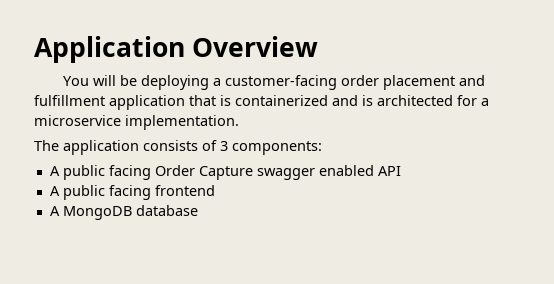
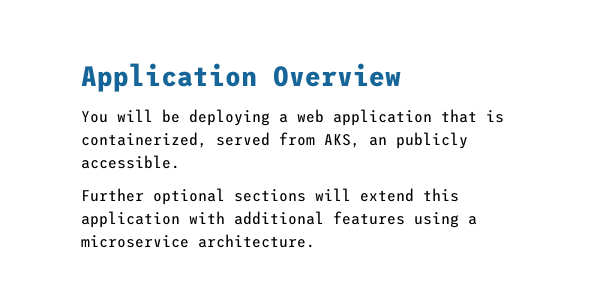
- You will be deploying a customer-facing order placement and fulfillment application that is containerized and is architected for a microservice implementation.
- The application consists of 3 components:
- A public facing Order Capture swagger enabled API
- A public facing frontend
- A MongoDB database
+ You will be deploying a web application that is containerized, served from AKS, an publicly accessible.
+ Further optional sections will extend this application with additional features using a microservice architecture.

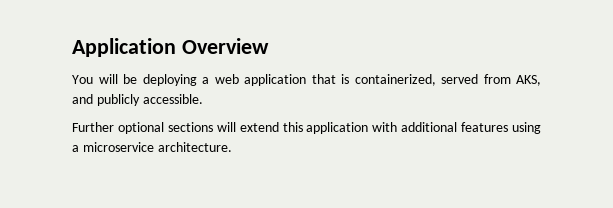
- You will be deploying a web application that is containerized, served from AKS, an publicly accessible.
+ You will be deploying a web application that is containerized, served from AKS, and publicly accessible.

